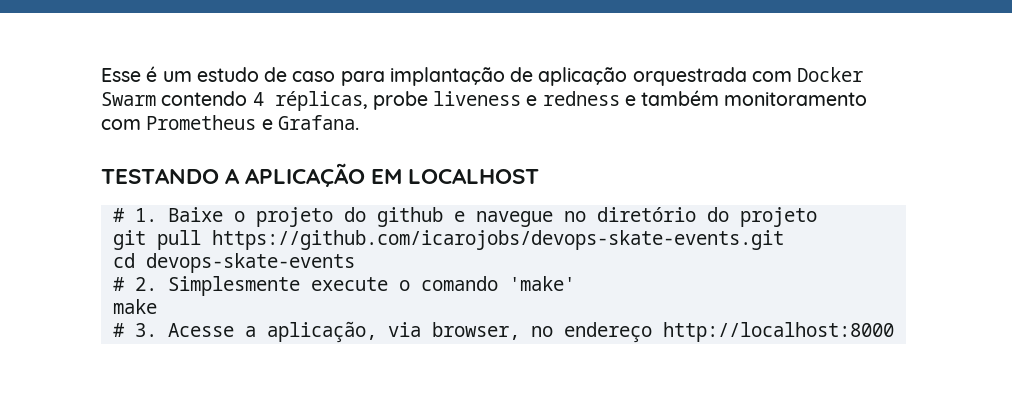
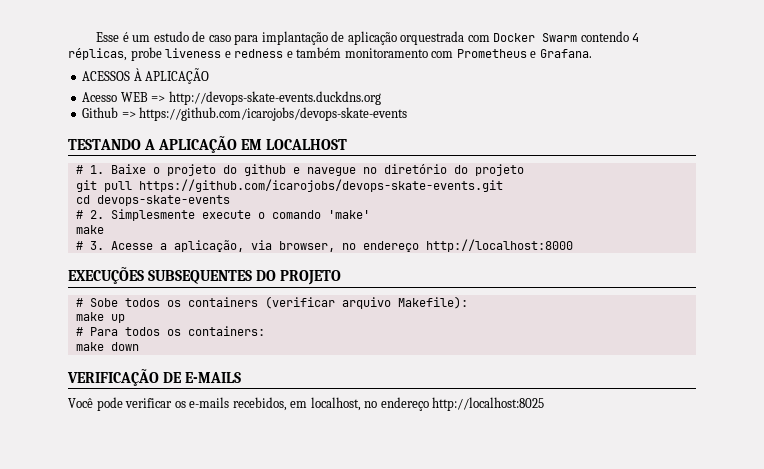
+ ACESSOS À APLICAÇÃO
+ Acesso WEB => http://devops-skate-events.duckdns.org
+ Github => https://github.com/icarojobs/devops-skate-events
+ EXECUÇÕES SUBSEQUENTES DO PROJETO
+ # Sobe todos os containers (verificar arquivo Makefile):
+ make up
+ # Para todos os containers:
+ make down
+ VERIFICAÇÃO DE E-MAILS
+ Você pode verificar os e-mails recebidos, em localhost, no endereço http://localhost:8025

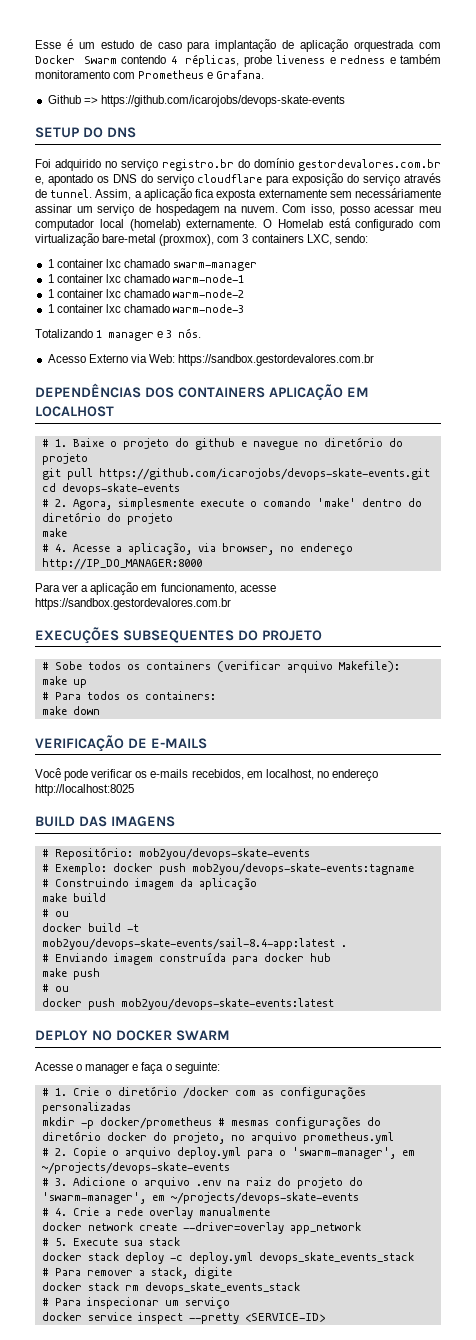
- ACESSOS À APLICAÇÃO
- Acesso WEB => http://devops-skate-events.duckdns.org
  Github => https://github.com/icarojobs/devops-skate-events
- TESTANDO A APLICAÇÃO EM LOCALHOST
+ SETUP DO DNS
+ Foi adquirido no serviço registro.br do domínio gestordevalores.com.br e, apontado os DNS do serviço cloudflare para exposição do serviço através de tunnel. Assim, a aplicação fica exposta externamente sem necessáriamente assinar um serviço de hospedagem na nuvem. Com isso, posso acessar meu computador local (homelab) externamente. O Homelab está configurado com virtualização bare-metal (proxmox), com 3 containers LXC, sendo:
+ 1 container lxc chamado swarm-manager
+ 1 container lxc chamado warm-node-1
+ 1 container lxc chamado warm-node-2
+ 1 container lxc chamado warm-node-3
+ Totalizando 1 manager e 3 nós.
+ Acesso Externo via Web: https://sandbox.gestordevalores.com.br
+ DEPENDÊNCIAS DOS CONTAINERS APLICAÇÃO EM LOCALHOST
- # 2. Simplesmente execute o comando 'make'
+ # 2. Agora, simplesmente execute o comando 'make' dentro do diretório do projeto
- # 3. Acesse a aplicação, via browser, no endereço http://localhost:8000
+ # 4. Acesse a aplicação, via browser, no endereço http://IP_DO_MANAGER:8000
+ Para ver a aplicação em funcionamento, acesse https://sandbox.gestordevalores.com.br
+ BUILD DAS IMAGENS
+ # Repositório: mob2you/devops-skate-events
+ # Exemplo: docker push mob2you/devops-skate-events:tagname
+ # Construindo imagem da aplicação
+ make build
+ # ou
+ docker build -t mob2you/devops-skate-events/sail-8.4-app:latest .
+ # Enviando imagem construída para docker hub
+ make push
+ # ou
+ docker push mob2you/devops-skate-events:latest
+ DEPLOY NO DOCKER SWARM
+ Acesse o manager e faça o seguinte:
+ # 1. Crie o diretório /docker com as configurações personalizadas
+ mkdir -p docker/prometheus # mesmas configurações do diretório docker do projeto, no arquivo prometheus.yml
+ # 2. Copie o arquivo deploy.yml para o 'swarm-manager', em ~/projects/devops-skate-events
+ # 3. Adicione o arquivo .env na raiz do projeto do 'swarm-manager', em ~/projects/devops-skate-events
+ # 4. Crie a rede overlay manualmente
+ docker network create --driver=overlay app_network
+ # 5. Execute sua stack
+ docker stack deploy -c deploy.yml devops_skate_events_stack
+ # Para remover a stack, digite
+ docker stack rm devops_skate_events_stack
+ # Para inspecionar um serviço
+ docker service inspect --pretty <SERVICE-ID>

